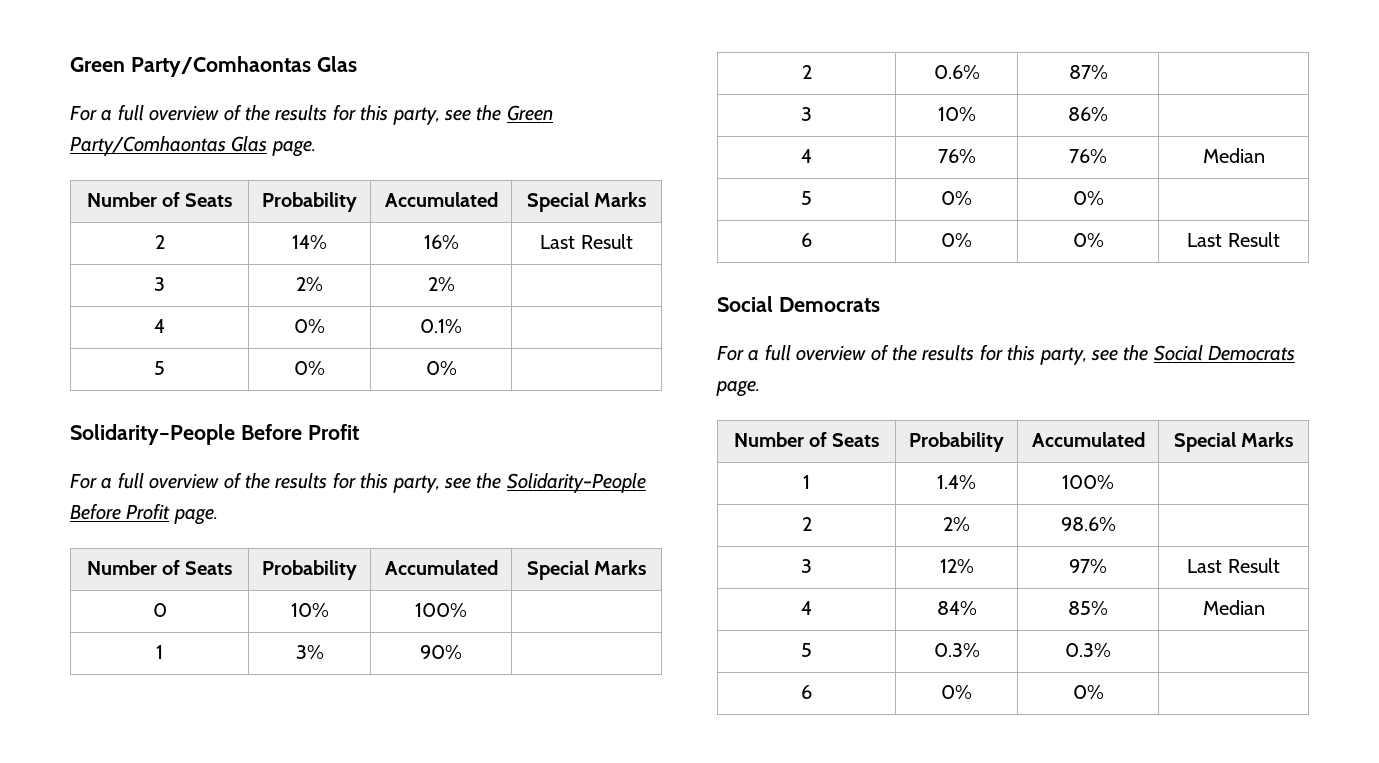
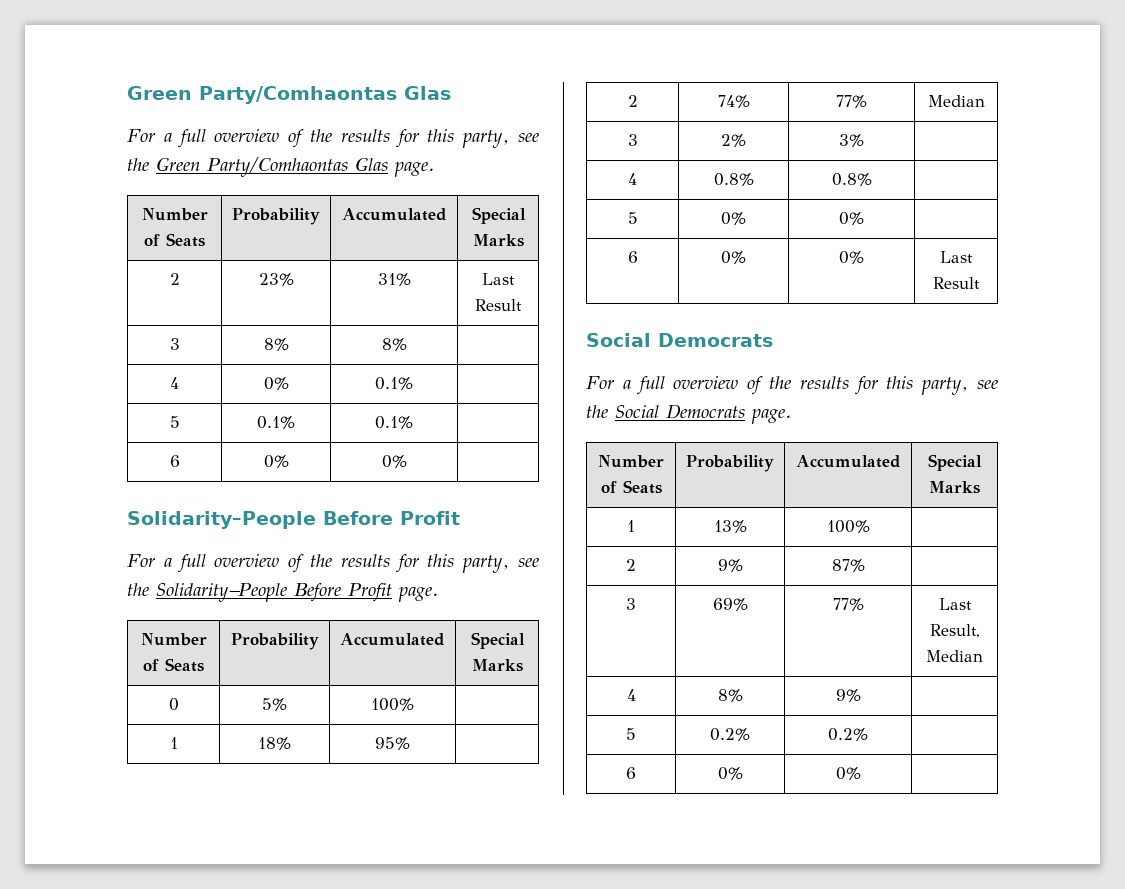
- 2 | 14% | 16% | Last Result
+ 2 | 23% | 31% | Last Result
- 3 | 2% | 2% |
+ 3 | 8% | 8% |
  4 | 0% | 0.1% |
- 5 | 0% | 0% |
+ 5 | 0.1% | 0.1% |
+ 6 | 0% | 0% |
- 0 | 10% | 100% |
+ 0 | 5% | 100% |
- 1 | 3% | 90% |
- 2 | 0.6% | 87% |
- 3 | 10% | 86% |
- 4 | 76% | 76% | Median
+ 1 | 18% | 95% |
+ 2 | 74% | 77% | Median
+ 3 | 2% | 3% |
+ 4 | 0.8% | 0.8% |
- 1 | 1.4% | 100% |
+ 1 | 13% | 100% |
- 2 | 2% | 98.6% |
- 3 | 12% | 97% | Last Result
- 4 | 84% | 85% | Median
- 5 | 0.3% | 0.3% |
+ 2 | 9% | 87% |
+ 3 | 69% | 77% | Last Result, Median
+ 4 | 8% | 9% |
+ 5 | 0.2% | 0.2% |

